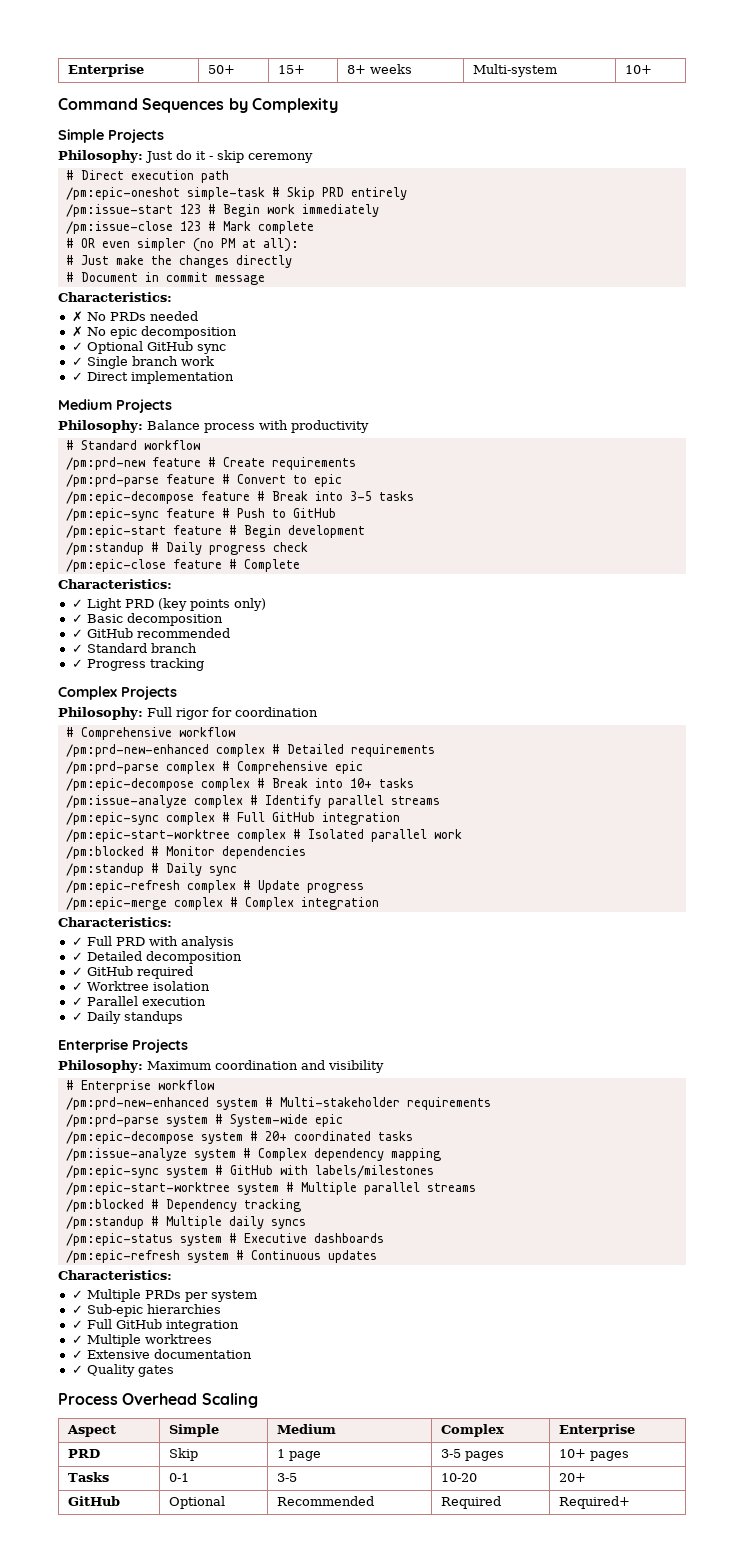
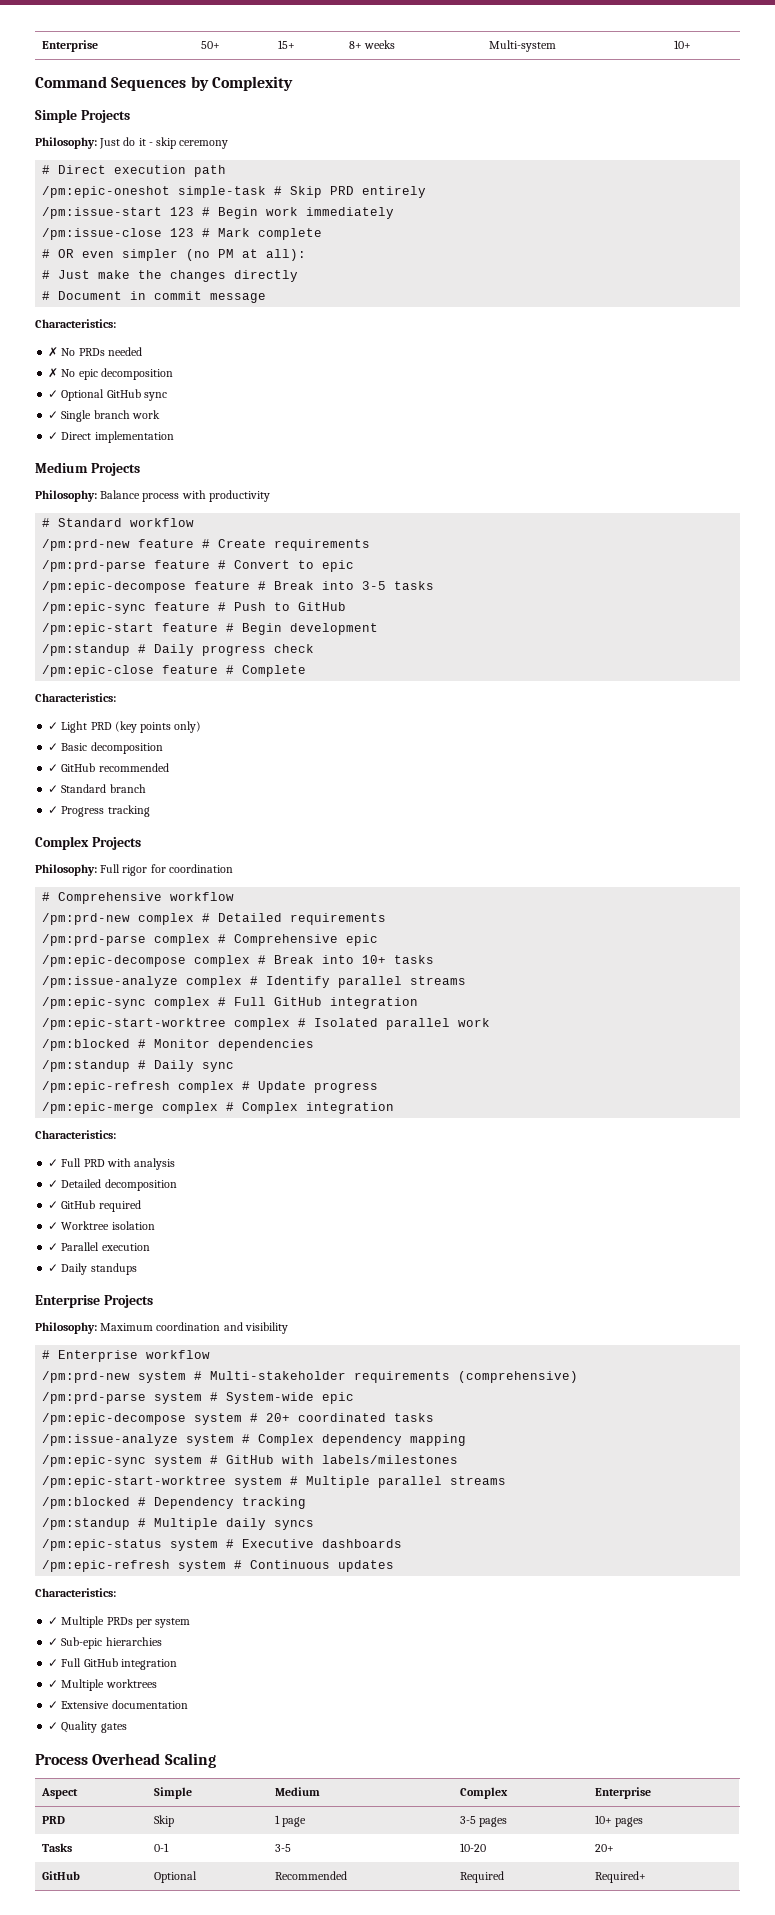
- /pm:prd-new-enhanced complex # Detailed requirements
+ /pm:prd-new complex # Detailed requirements
- /pm:prd-new-enhanced system # Multi-stakeholder requirements
+ /pm:prd-new system # Multi-stakeholder requirements (comprehensive)

